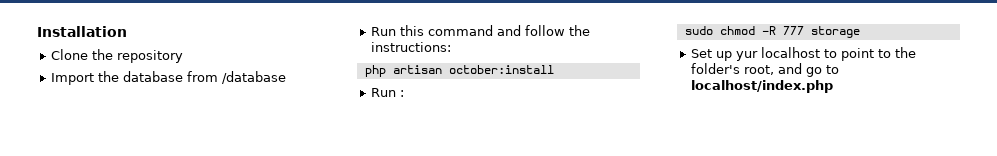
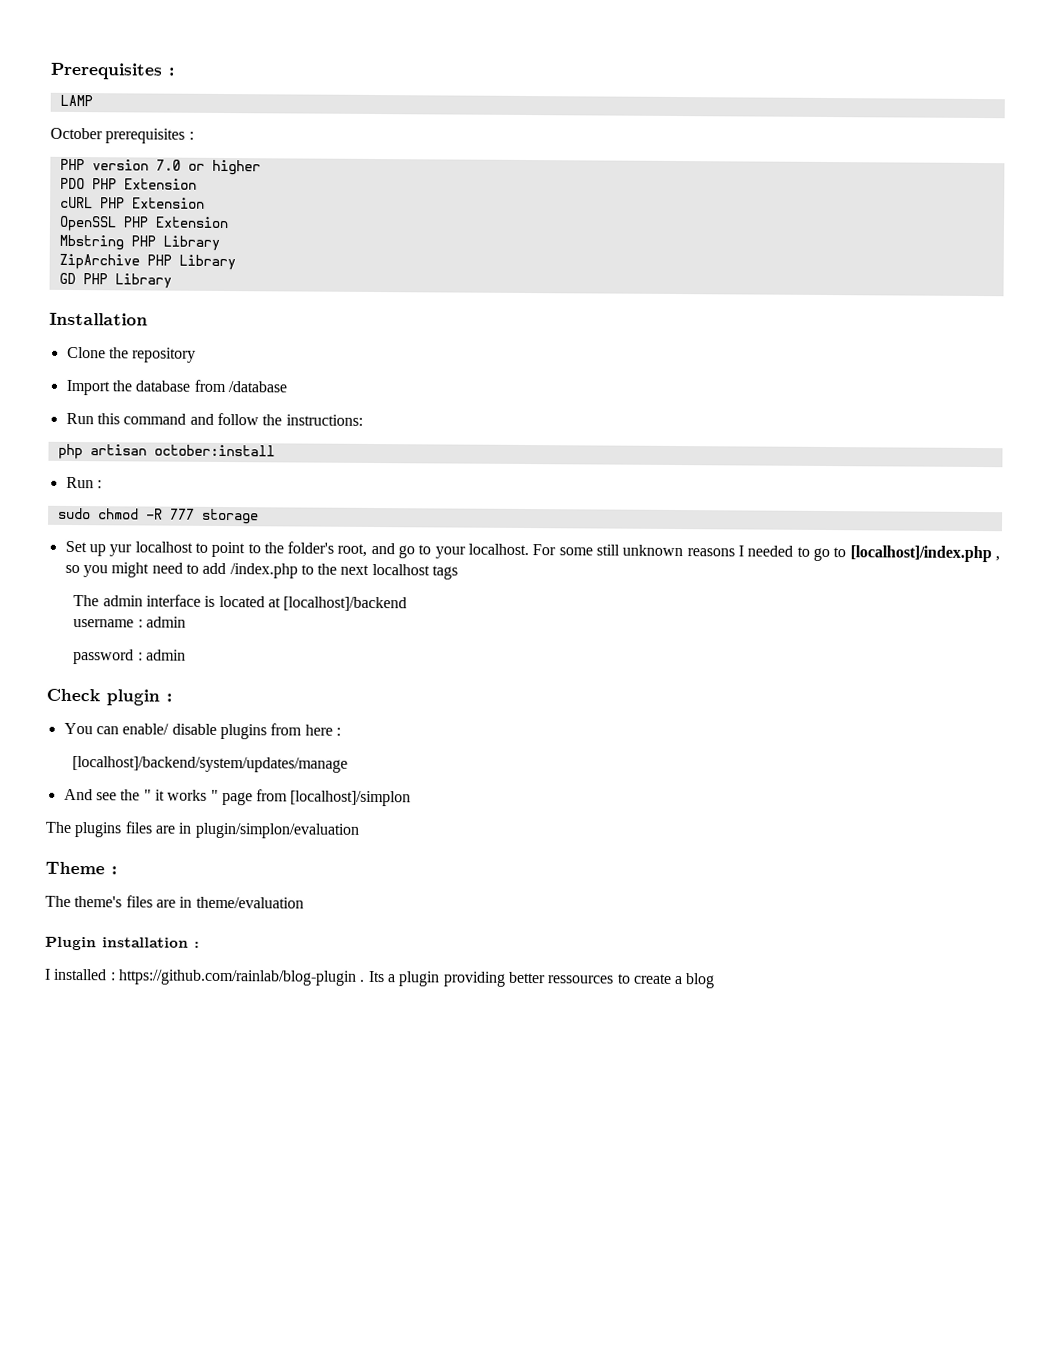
+ Prerequisites :
+ LAMP
+ October prerequisites :
+ PHP version 7.0 or higher
+ PDO PHP Extension
+ cURL PHP Extension
+ OpenSSL PHP Extension
+ Mbstring PHP Library
+ ZipArchive PHP Library
+ GD PHP Library
- Set up yur localhost to point to the folder's root, and go to localhost/index.php
+ Set up yur localhost to point to the folder's root, and go to your localhost. For some still unknown reasons I needed to go to [localhost]/index.php , so you might need to add /index.php to the next localhost tags
+ The admin interface is located at [localhost]/backend
+ username : admin
+ password : admin
+ Check plugin :
+ You can enable/ disable plugins from here :
+ [localhost]/backend/system/updates/manage
+ And see the " it works " page from [localhost]/simplon
+ The plugins files are in plugin/simplon/evaluation
+ Theme :
+ The theme's files are in theme/evaluation
+ Plugin installation :
+ I installed : https://github.com/rainlab/blog-plugin . Its a plugin providing better ressources to create a blog

